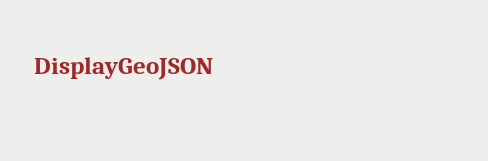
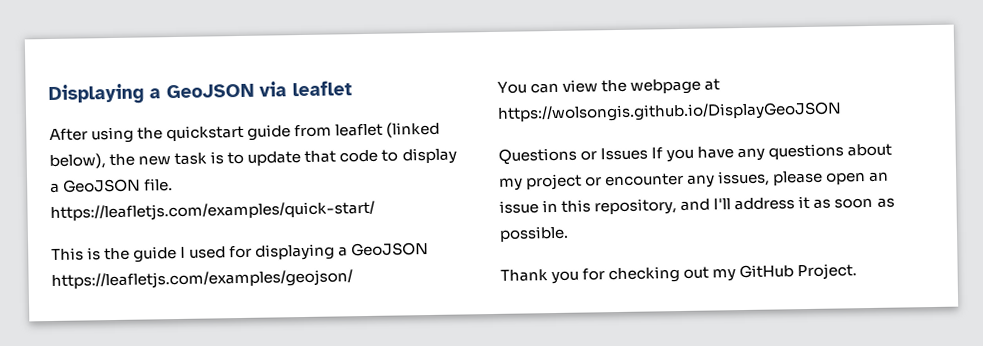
- DisplayGeoJSON
+ Displaying a GeoJSON via leaflet
+ After using the quickstart guide from leaflet (linked below), the new task is to update that code to display a GeoJSON file. https://leafletjs.com/examples/quick-start/
+ This is the guide I used for displaying a GeoJSON https://leafletjs.com/examples/geojson/
+ You can view the webpage at https://wolsongis.github.io/DisplayGeoJSON
+ Questions or Issues If you have any questions about my project or encounter any issues, please open an issue in this repository, and I'll address it as soon as possible.
+ Thank you for checking out my GitHub Project.

